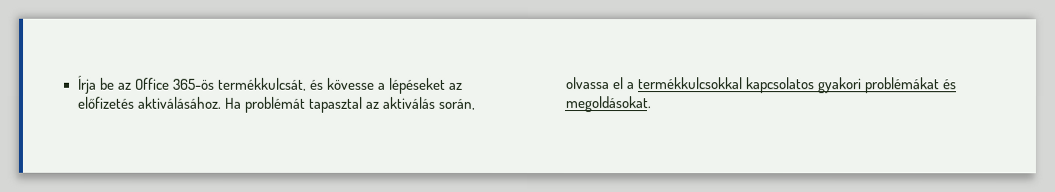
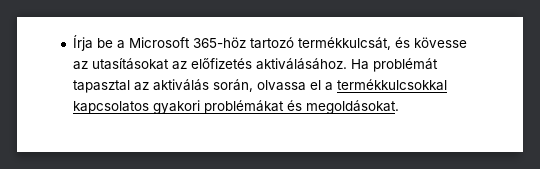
- Írja be az Office 365-ös termékkulcsát, és kövesse a lépéseket az előfizetés aktiválásához.
+ Írja be a Microsoft 365-höz tartozó termékkulcsát, és kövesse az utasításokat az előfizetés aktiválásához.

